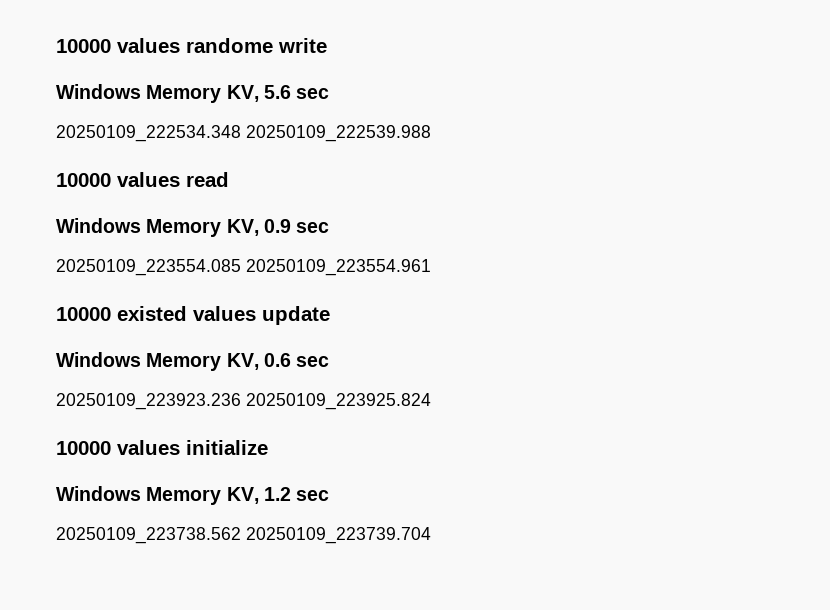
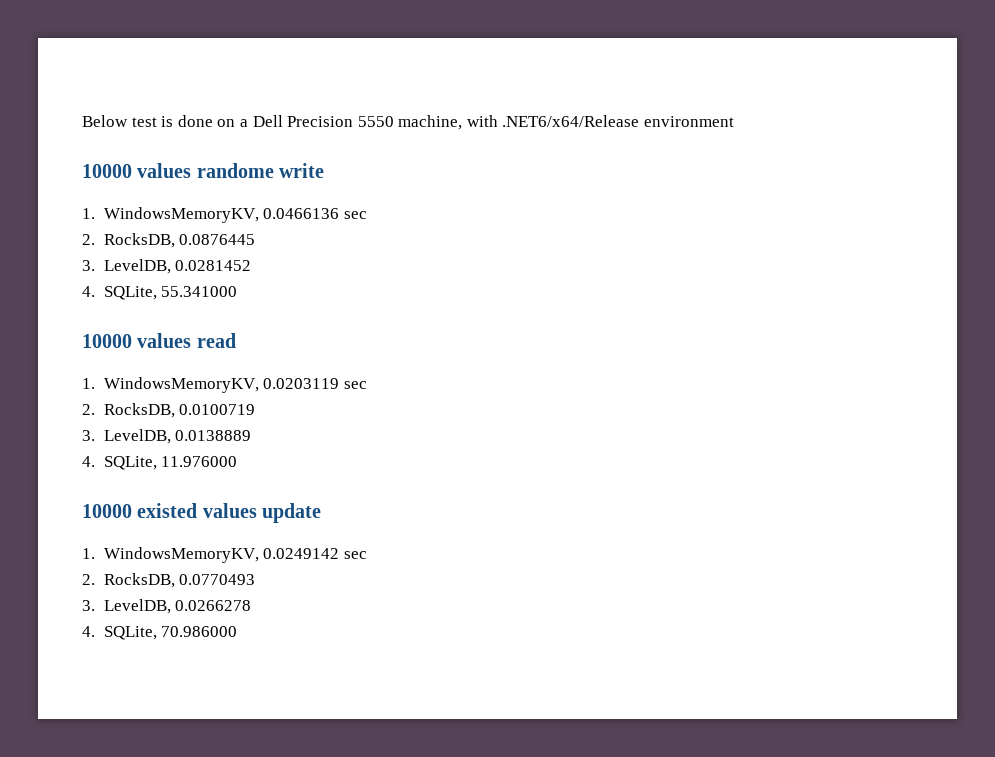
+ Below test is done on a Dell Precision 5550 machine, with .NET6/x64/Release environment
  10000 values randome write
- Windows Memory KV, 5.6 sec
- 20250109_222534.348 20250109_222539.988
+ 1. WindowsMemoryKV, 0.0466136 sec
+ 2. RocksDB, 0.0876445
+ 3. LevelDB, 0.0281452
+ 4. SQLite, 55.341000
  10000 values read
- Windows Memory KV, 0.9 sec
- 20250109_223554.085 20250109_223554.961
+ 1. WindowsMemoryKV, 0.0203119 sec
+ 2. RocksDB, 0.0100719
+ 3. LevelDB, 0.0138889
+ 4. SQLite, 11.976000
  10000 existed values update
- Windows Memory KV, 0.6 sec
- 20250109_223923.236 20250109_223925.824
- 10000 values initialize
- Windows Memory KV, 1.2 sec
- 20250109_223738.562 20250109_223739.704
+ 1. WindowsMemoryKV, 0.0249142 sec
+ 2. RocksDB, 0.0770493
+ 3. LevelDB, 0.0266278
+ 4. SQLite, 70.986000

